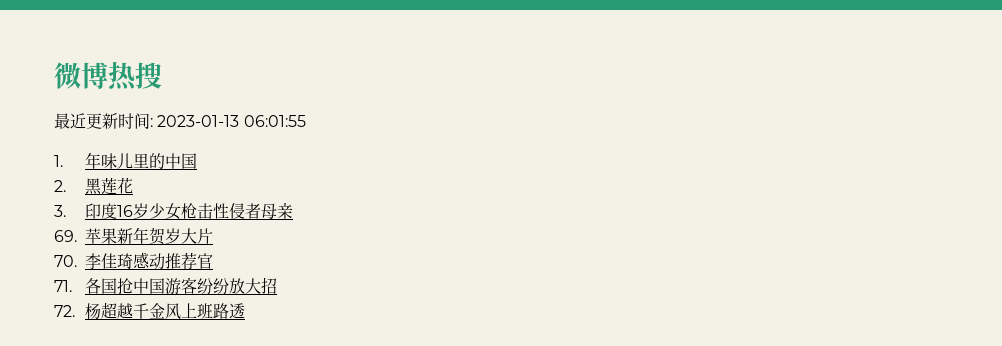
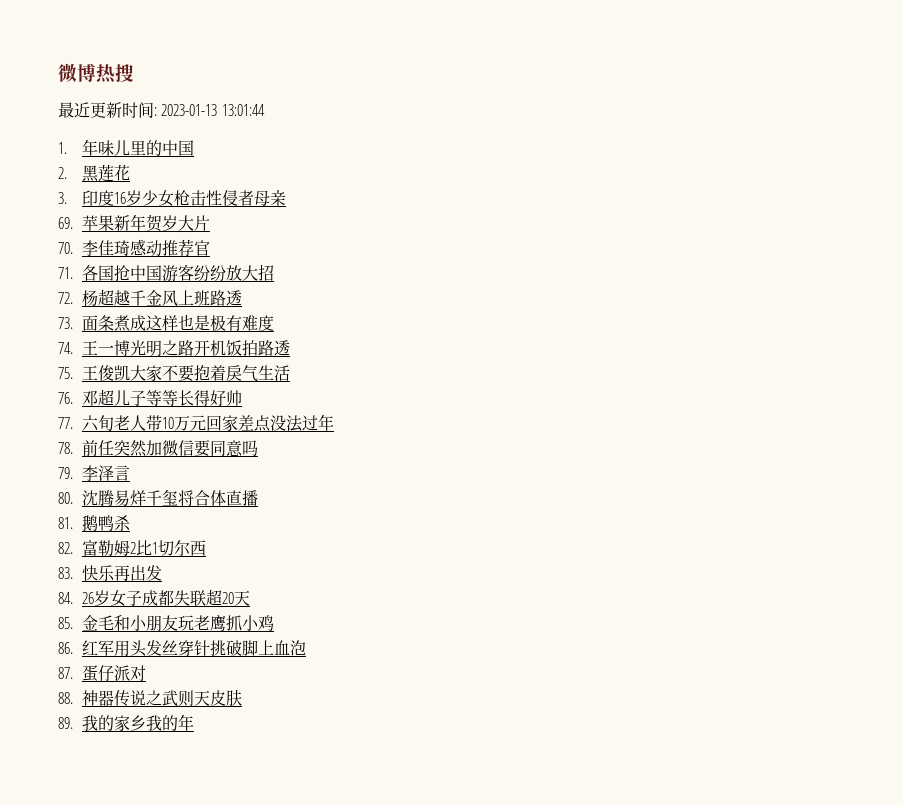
- 最近更新时间: 2023-01-13 06:01:55
+ 最近更新时间: 2023-01-13 13:01:44
+ 73.面条煮成这样也是极有难度
+ 74.王一博光明之路开机饭拍路透
+ 75.王俊凯大家不要抱着戾气生活
+ 76.邓超儿子等等长得好帅
+ 77.六旬老人带10万元回家差点没法过年
+ 78.前任突然加微信要同意吗
+ 79.李泽言
+ 80.沈腾易烊千玺将合体直播
+ 81.鹅鸭杀
+ 82.富勒姆2比1切尔西
+ 83.快乐再出发
+ 84. 26岁女子成都失联超20天
+ 85.金毛和小朋友玩老鹰抓小鸡
+ 86.红军用头发丝穿针挑破脚上血泡
+ 87.蛋仔派对
+ 88.神器传说之武则天皮肤
+ 89.我的家乡我的年

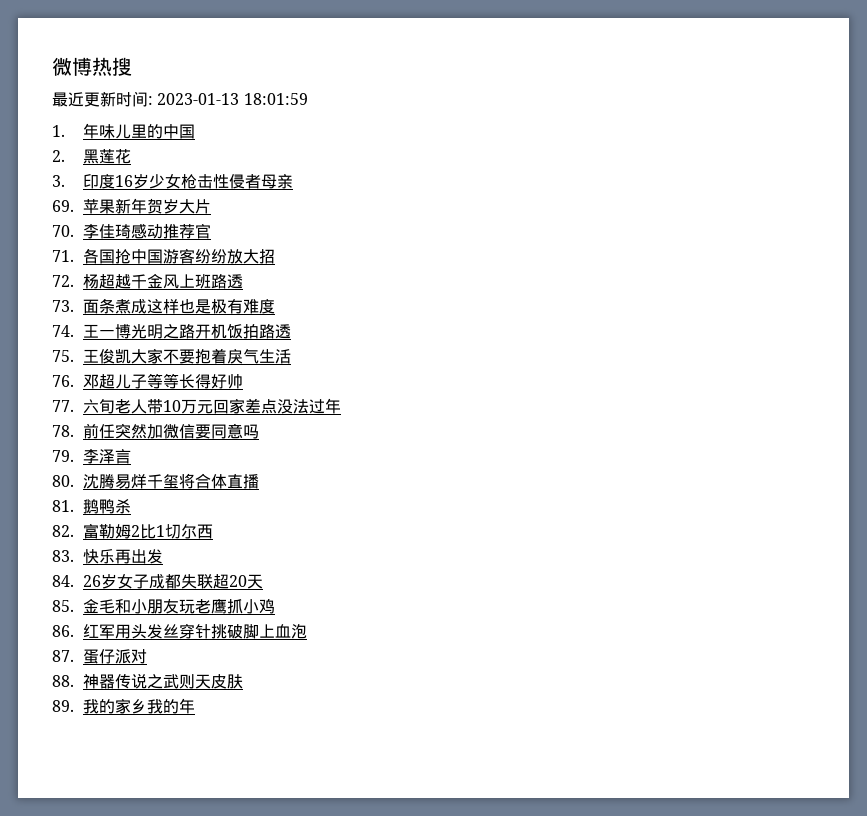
- 最近更新时间: 2023-01-13 13:01:44
+ 最近更新时间: 2023-01-13 18:01:59

